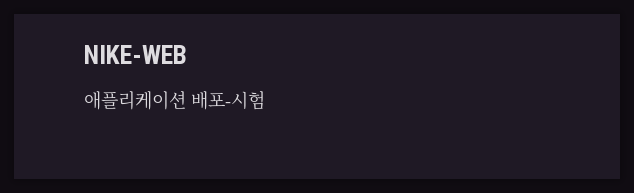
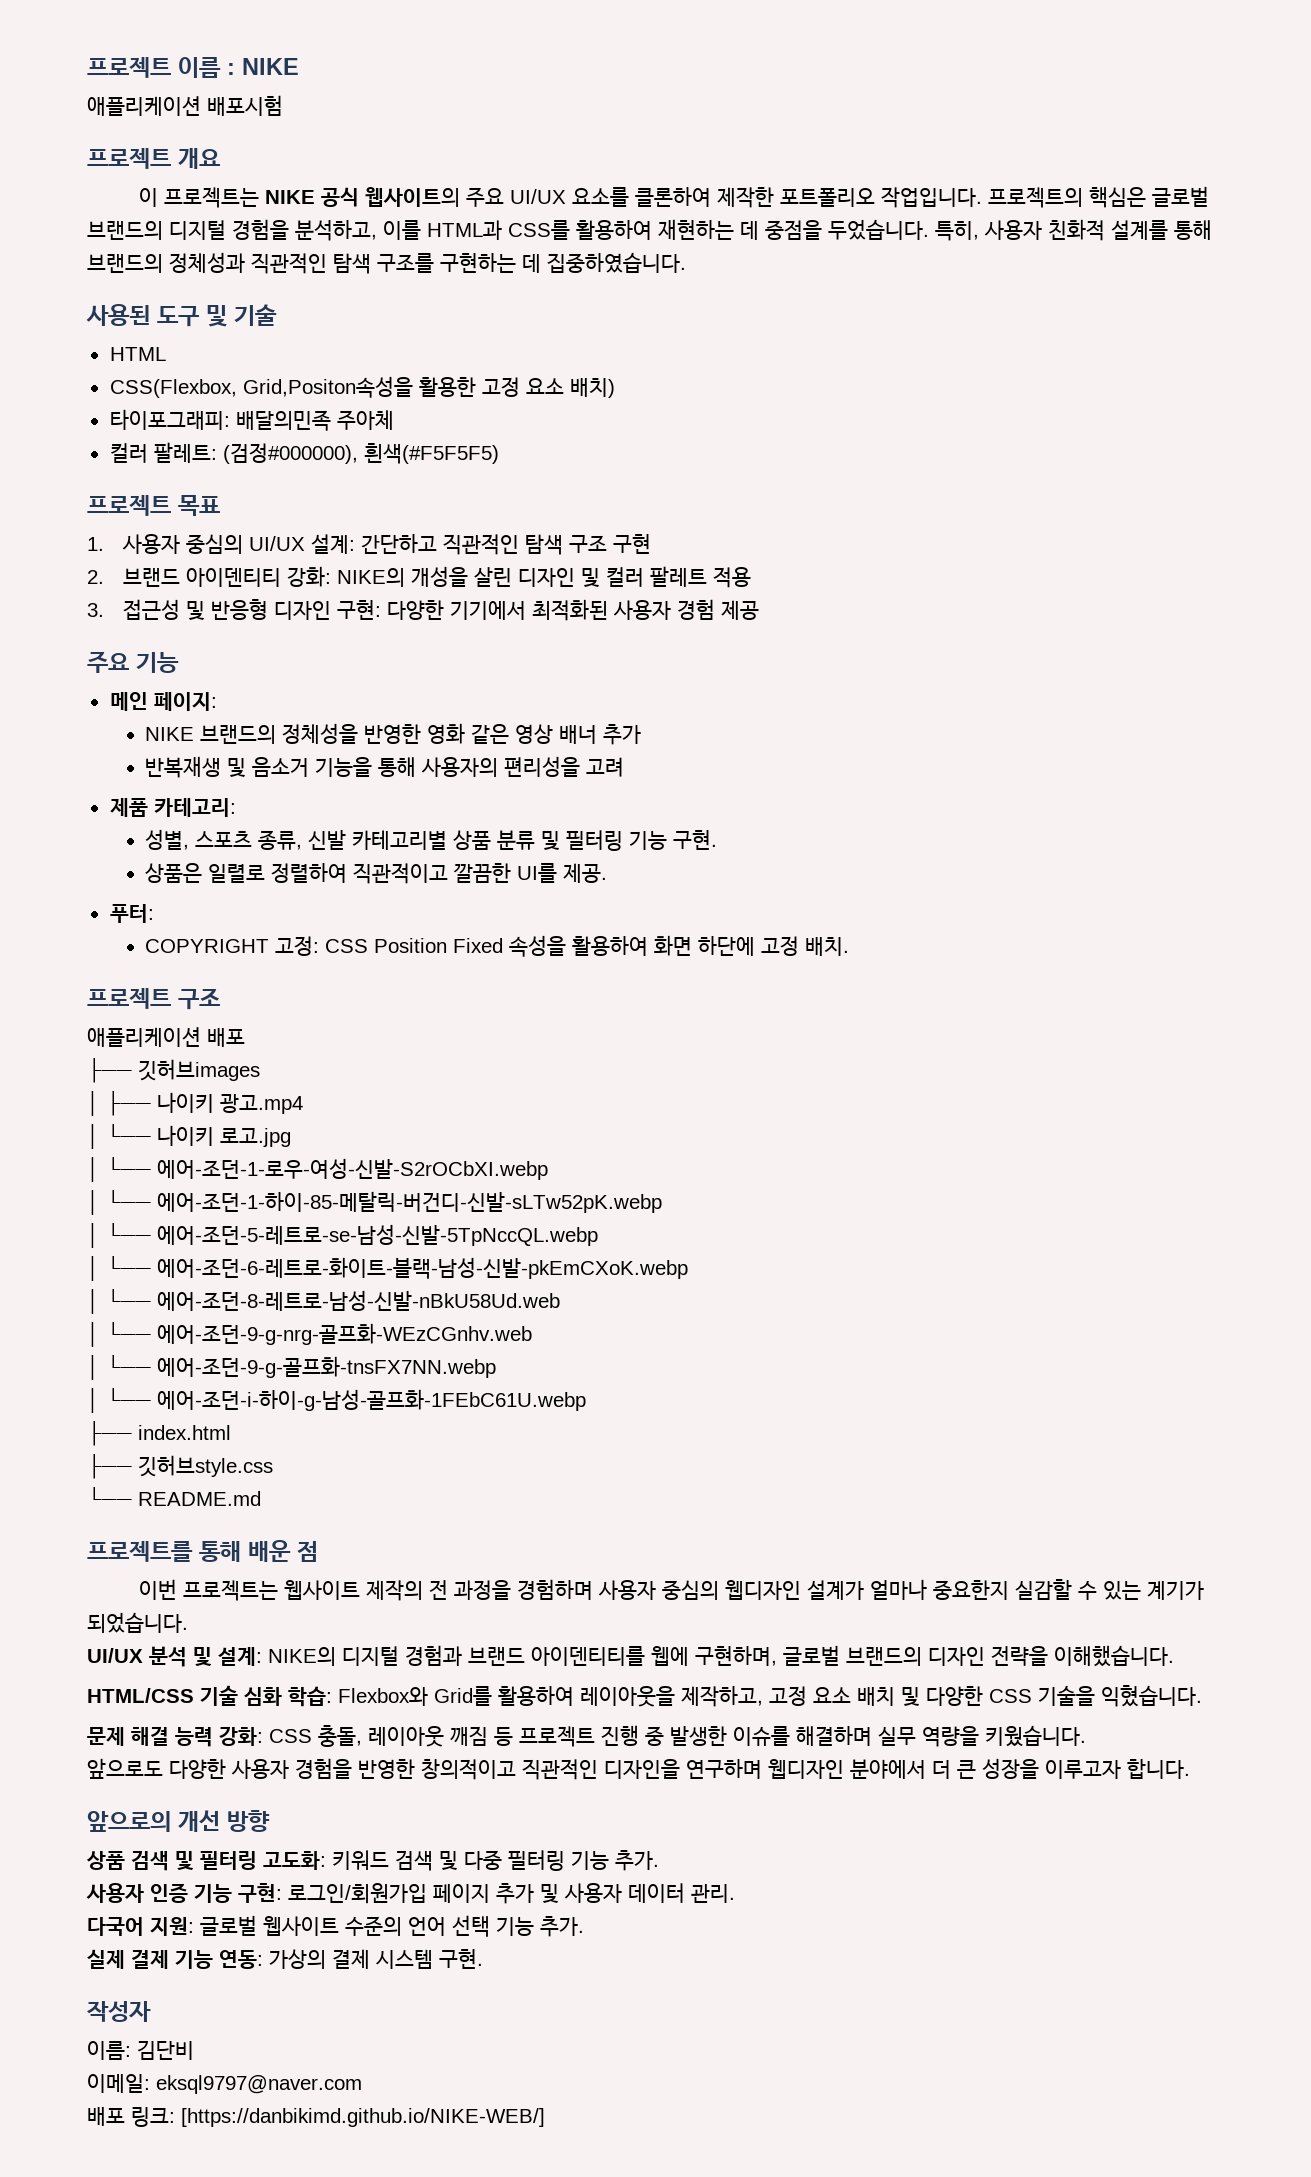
- NIKE-WEB
- 애플리케이션 배포-시험
+ 프로젝트 이름 : NIKE
+ 애플리케이션 배포시험
+ 프로젝트 개요
+ 이 프로젝트는 NIKE 공식 웹사이트의 주요 UI/UX 요소를 클론하여 제작한 포트폴리오 작업입니다. 프로젝트의 핵심은 글로벌 브랜드의 디지털 경험을 분석하고, 이를 HTML과 CSS를 활용하여 재현하는 데 중점을 두었습니다. 특히, 사용자 친화적 설계를 통해 브랜드의 정체성과 직관적인 탐색 구조를 구현하는 데 집중하였습니다.
+ 사용된 도구 및 기술
+ HTML
+ CSS(Flexbox, Grid,Positon속성을 활용한 고정 요소 배치)
+ 타이포그래피: 배달의민족 주아체
+ 컬러 팔레트: (검정#000000), 흰색(#F5F5F5)
+ 프로젝트 목표
+ 1. 사용자 중심의 UI/UX 설계: 간단하고 직관적인 탐색 구조 구현
+ 2. 브랜드 아이덴티티 강화: NIKE의 개성을 살린 디자인 및 컬러 팔레트 적용
+ 3. 접근성 및 반응형 디자인 구현: 다양한 기기에서 최적화된 사용자 경험 제공
+ 주요 기능
+ 메인 페이지:
+ NIKE 브랜드의 정체성을 반영한 영화 같은 영상 배너 추가
+ 반복재생 및 음소거 기능을 통해 사용자의 편리성을 고려
+ 제품 카테고리:
+ 성별, 스포츠 종류, 신발 카테고리별 상품 분류 및 필터링 기능 구현.
+ 상품은 일렬로 정렬하여 직관적이고 깔끔한 UI를 제공.
+ 푸터:
+ COPYRIGHT 고정: CSS Position Fixed 속성을 활용하여 화면 하단에 고정 배치.
+ 프로젝트 구조
+ 애플리케이션 배포
+ ├── 깃허브images
+ │ ├── 나이키 광고.mp4
+ │ └── 나이키 로고.jpg
+ │ └── 에어-조던-1-로우-여성-신발-S2rOCbXI.webp
+ │ └── 에어-조던-1-하이-85-메탈릭-버건디-신발-sLTw52pK.webp
+ │ └── 에어-조던-5-레트로-se-남성-신발-5TpNccQL.webp
+ │ └── 에어-조던-6-레트로-화이트-블랙-남성-신발-pkEmCXoK.webp
+ │ └── 에어-조던-8-레트로-남성-신발-nBkU58Ud.web
+ │ └── 에어-조던-9-g-nrg-골프화-WEzCGnhv.web
+ │ └── 에어-조던-9-g-골프화-tnsFX7NN.webp
+ │ └── 에어-조던-i-하이-g-남성-골프화-1FEbC61U.webp
+ ├── index.html
+ ├── 깃허브style.css
+ └── README.md
+ 프로젝트를 통해 배운 점
+ 이번 프로젝트는 웹사이트 제작의 전 과정을 경험하며 사용자 중심의 웹디자인 설계가 얼마나 중요한지 실감할 수 있는 계기가 되었습니다.
+ UI/UX 분석 및 설계: NIKE의 디지털 경험과 브랜드 아이덴티티를 웹에 구현하며, 글로벌 브랜드의 디자인 전략을 이해했습니다.
+ HTML/CSS 기술 심화 학습: Flexbox와 Grid를 활용하여 레이아웃을 제작하고, 고정 요소 배치 및 다양한 CSS 기술을 익혔습니다.
+ 문제 해결 능력 강화: CSS 충돌, 레이아웃 깨짐 등 프로젝트 진행 중 발생한 이슈를 해결하며 실무 역량을 키웠습니다.
+ 앞으로도 다양한 사용자 경험을 반영한 창의적이고 직관적인 디자인을 연구하며 웹디자인 분야에서 더 큰 성장을 이루고자 합니다.
+ 앞으로의 개선 방향
+ 상품 검색 및 필터링 고도화: 키워드 검색 및 다중 필터링 기능 추가.
+ 사용자 인증 기능 구현: 로그인/회원가입 페이지 추가 및 사용자 데이터 관리.
+ 다국어 지원: 글로벌 웹사이트 수준의 언어 선택 기능 추가.
+ 실제 결제 기능 연동: 가상의 결제 시스템 구현.
+ 작성자
+ 이름: 김단비
+ 이메일: eksql9797@naver.com
+ 배포 링크: [https://danbikimd.github.io/NIKE-WEB/]

